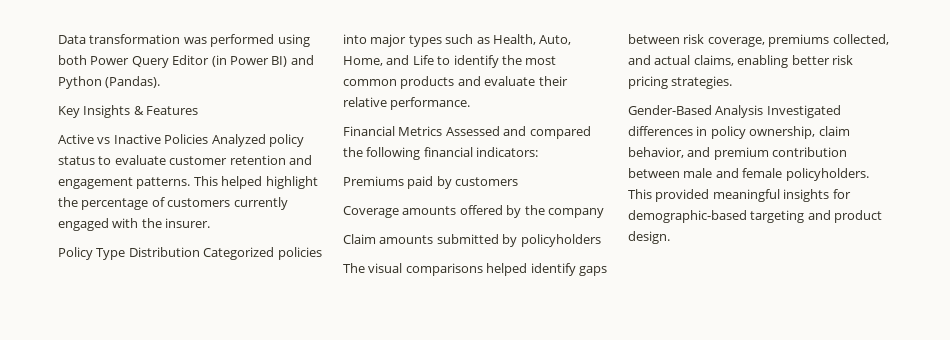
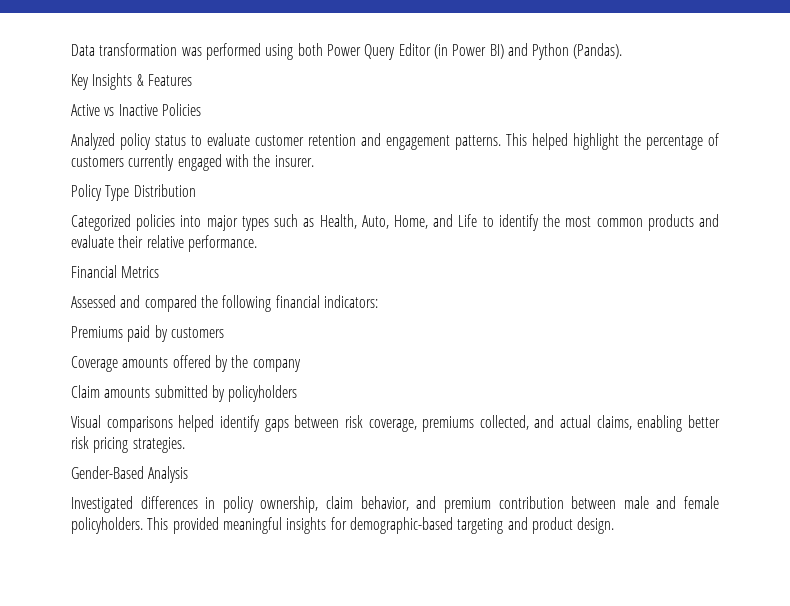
- Active vs Inactive Policies Analyzed policy status to evaluate customer retention and engagement patterns.
+ Active vs Inactive Policies
+ Analyzed policy status to evaluate customer retention and engagement patterns.
- Policy Type Distribution Categorized policies into major types such as Health, Auto, Home, and Life to identify the most common products and evaluate their relative performance.
+ Policy Type Distribution
+ Categorized policies into major types such as Health, Auto, Home, and Life to identify the most common products and evaluate their relative performance.
- Financial Metrics Assessed and compared the following financial indicators:
+ Financial Metrics
+ Assessed and compared the following financial indicators:
- The visual comparisons helped identify gaps between risk coverage, premiums collected, and actual claims, enabling better risk pricing strategies.
+ Visual comparisons helped identify gaps between risk coverage, premiums collected, and actual claims, enabling better risk pricing strategies.
- Gender-Based Analysis Investigated differences in policy ownership, claim behavior, and premium contribution between male and female policyholders.
+ Gender-Based Analysis
+ Investigated differences in policy ownership, claim behavior, and premium contribution between male and female policyholders.

